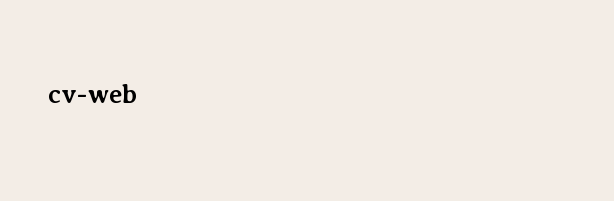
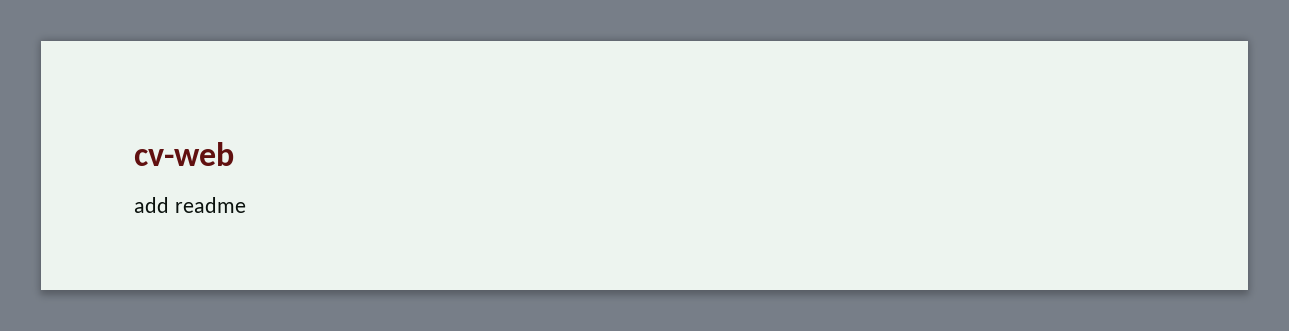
+ add readme

